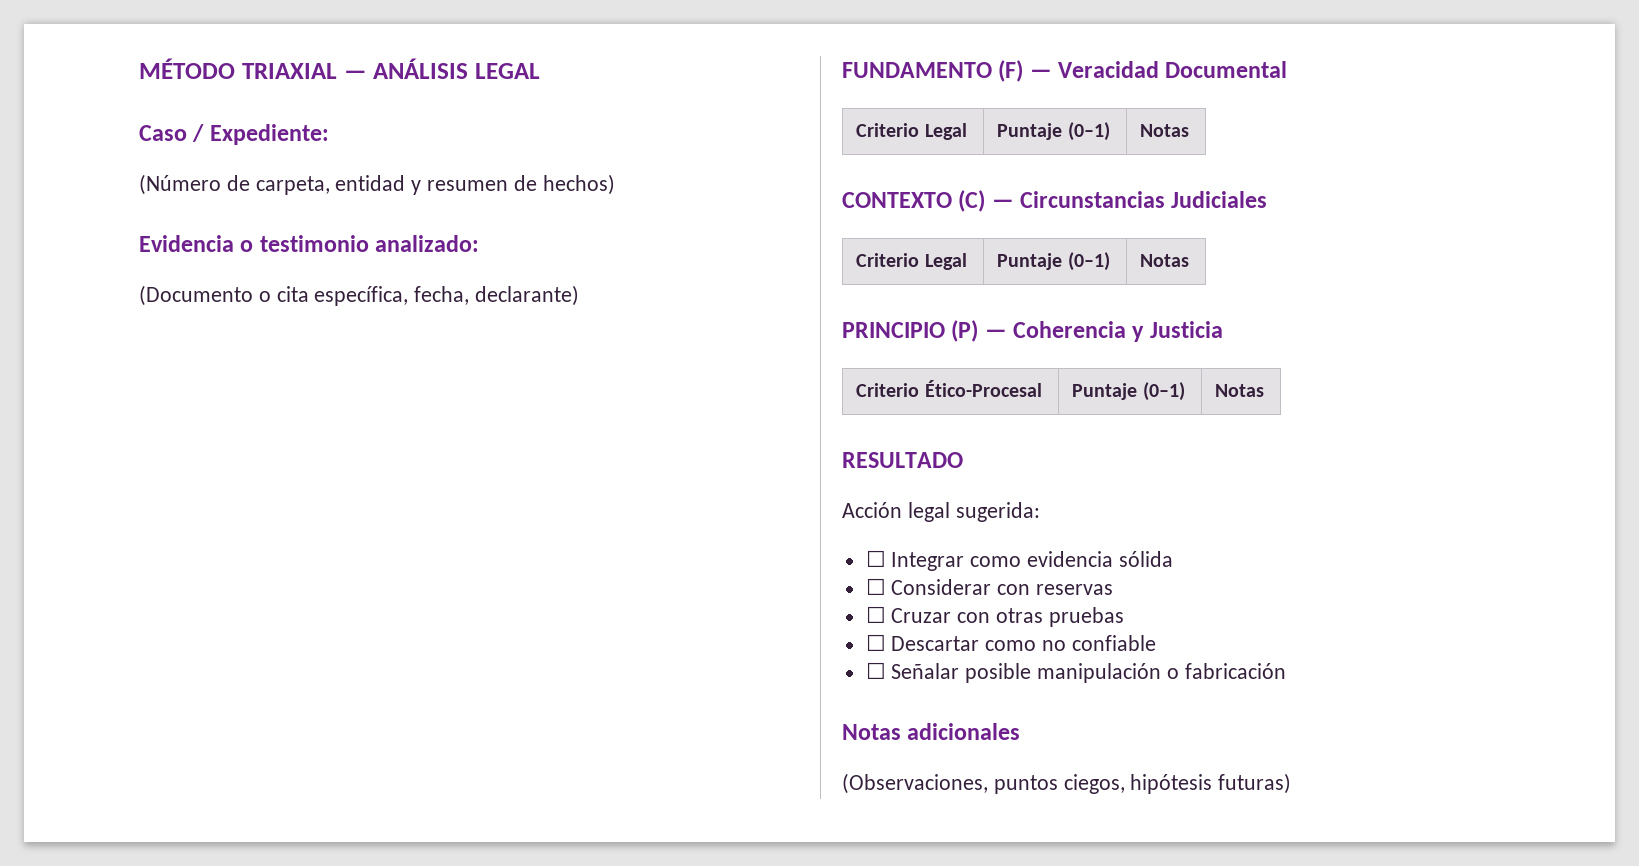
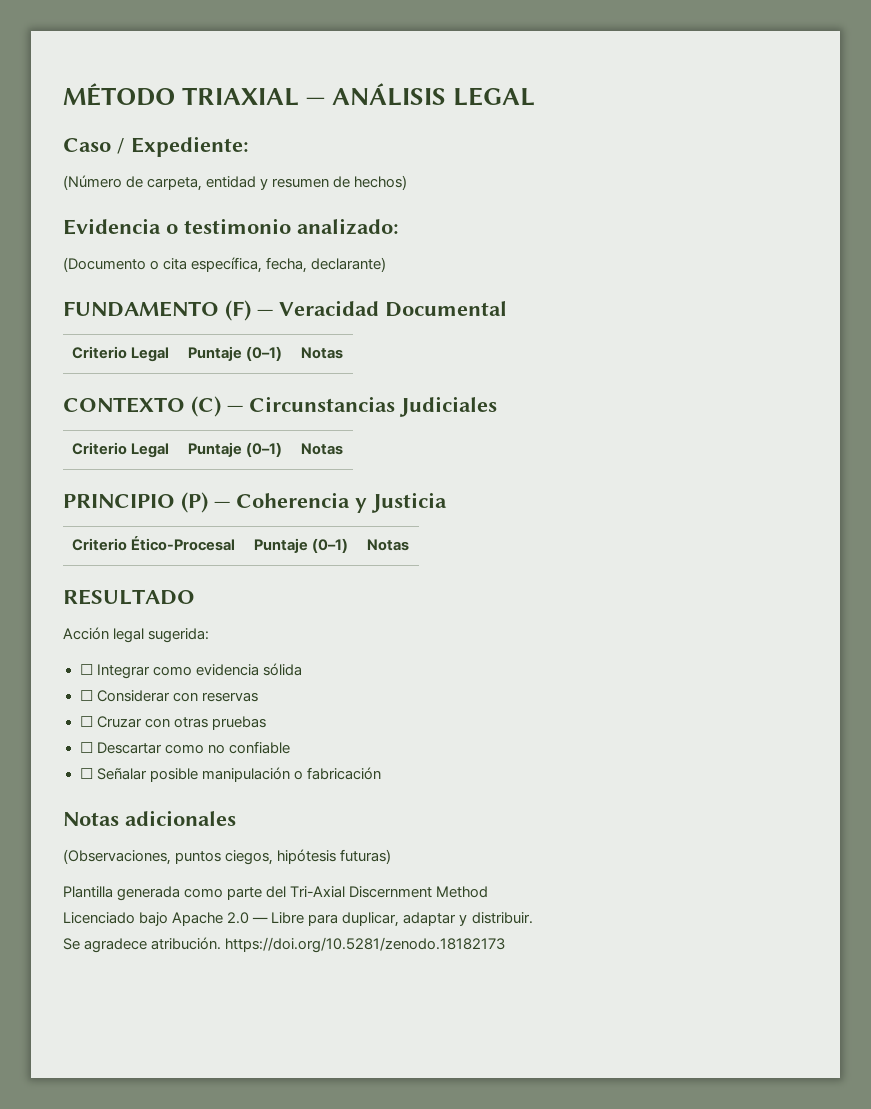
+ Plantilla generada como parte del Tri-Axial Discernment Method
+ Licenciado bajo Apache 2.0 — Libre para duplicar, adaptar y distribuir.
+ Se agradece atribución. https://doi.org/10.5281/zenodo.18182173

